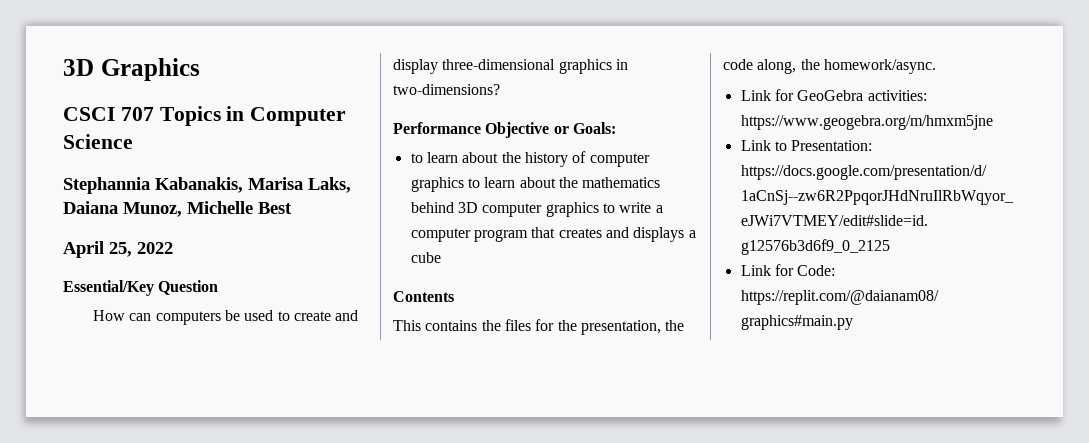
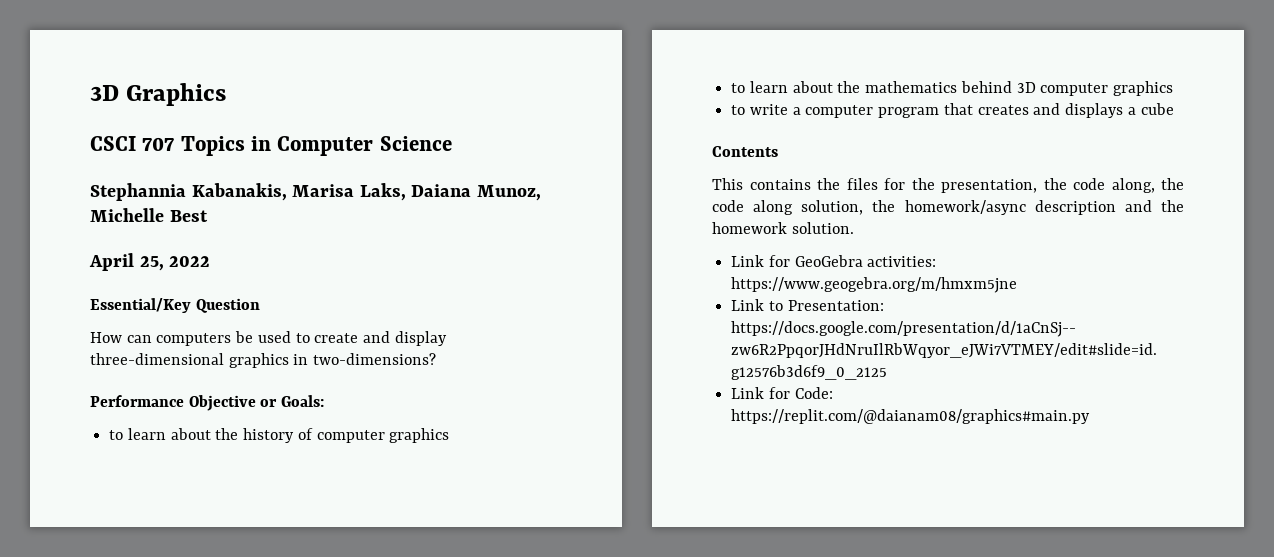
- to learn about the history of computer graphics to learn about the mathematics behind 3D computer graphics to write a computer program that creates and displays a cube
+ to learn about the history of computer graphics
+ to learn about the mathematics behind 3D computer graphics
+ to write a computer program that creates and displays a cube
- This contains the files for the presentation, the code along, the homework/async.
+ This contains the files for the presentation, the code along, the code along solution, the homework/async description and the homework solution.

